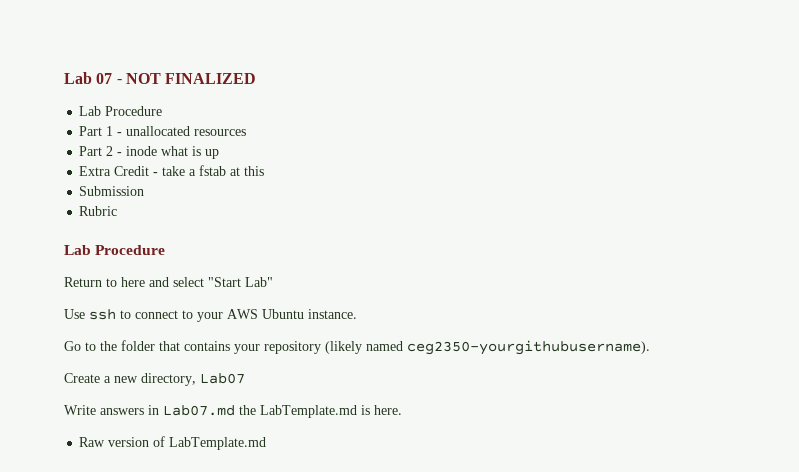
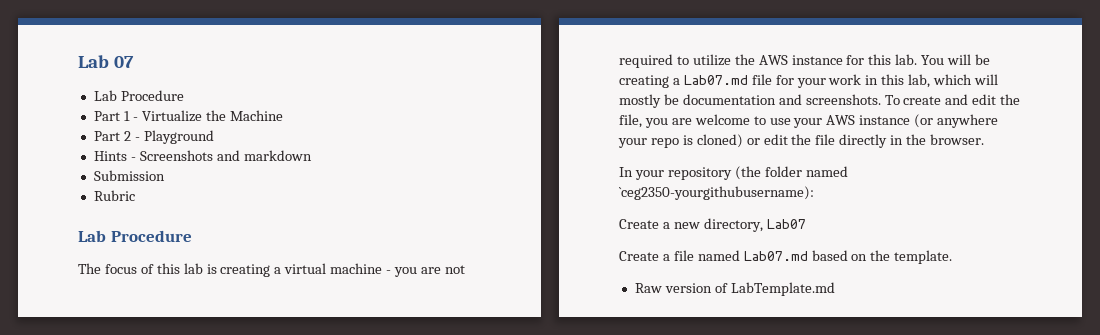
- Lab 07 - NOT FINALIZED
+ Lab 07
- Part 1 - unallocated resources
+ Part 1 - Virtualize the Machine
- Part 2 - inode what is up
- Extra Credit - take a fstab at this
+ Part 2 - Playground
+ Hints - Screenshots and markdown
  Submission
  Rubric
  Lab Procedure
- Return to here and select "Start Lab"
- Use ssh to connect to your AWS Ubuntu instance.
- Go to the folder that contains your repository (likely named ceg2350-yourgithubusername).
+ The focus of this lab is creating a virtual machine - you are not required to utilize the AWS instance for this lab. You will be creating a Lab07.md file for your work in this lab, which will mostly be documentation and screenshots. To create and edit the file, you are welcome to use your AWS instance (or anywhere your repo is cloned) or edit the file directly in the browser.
+ In your repository (the folder named `ceg2350-yourgithubusername):
- Write answers in Lab07.md the LabTemplate.md is here.
+ Create a file named Lab07.md based on the template.

